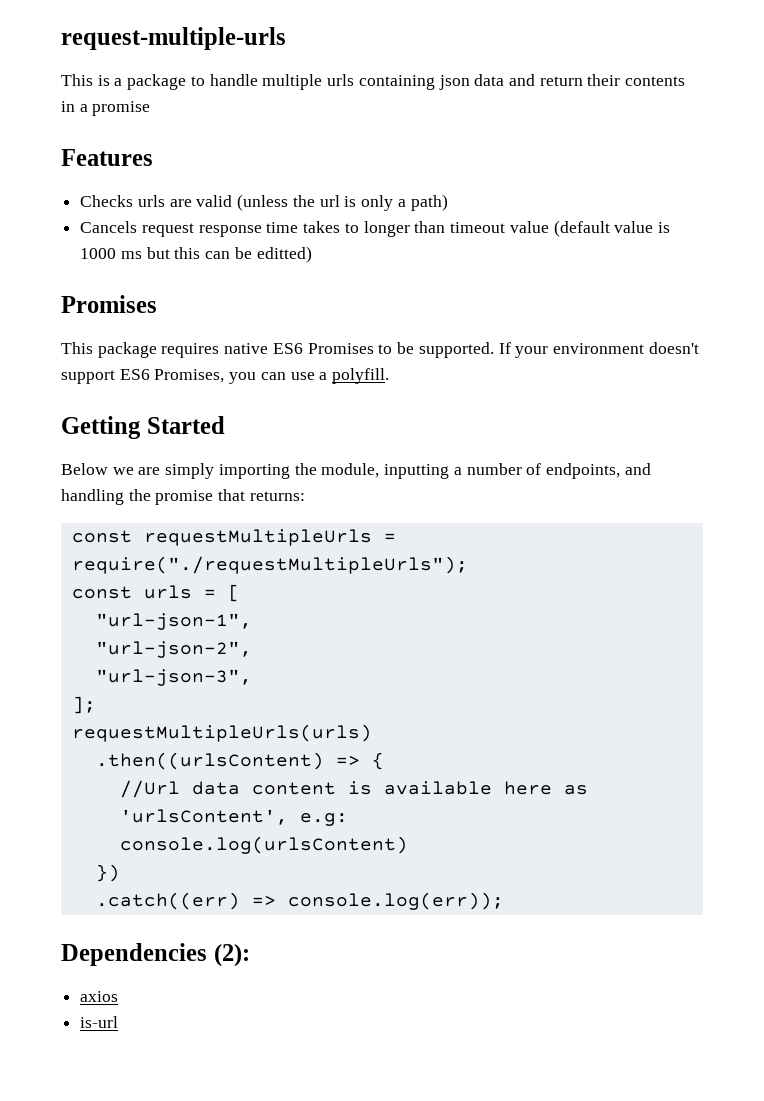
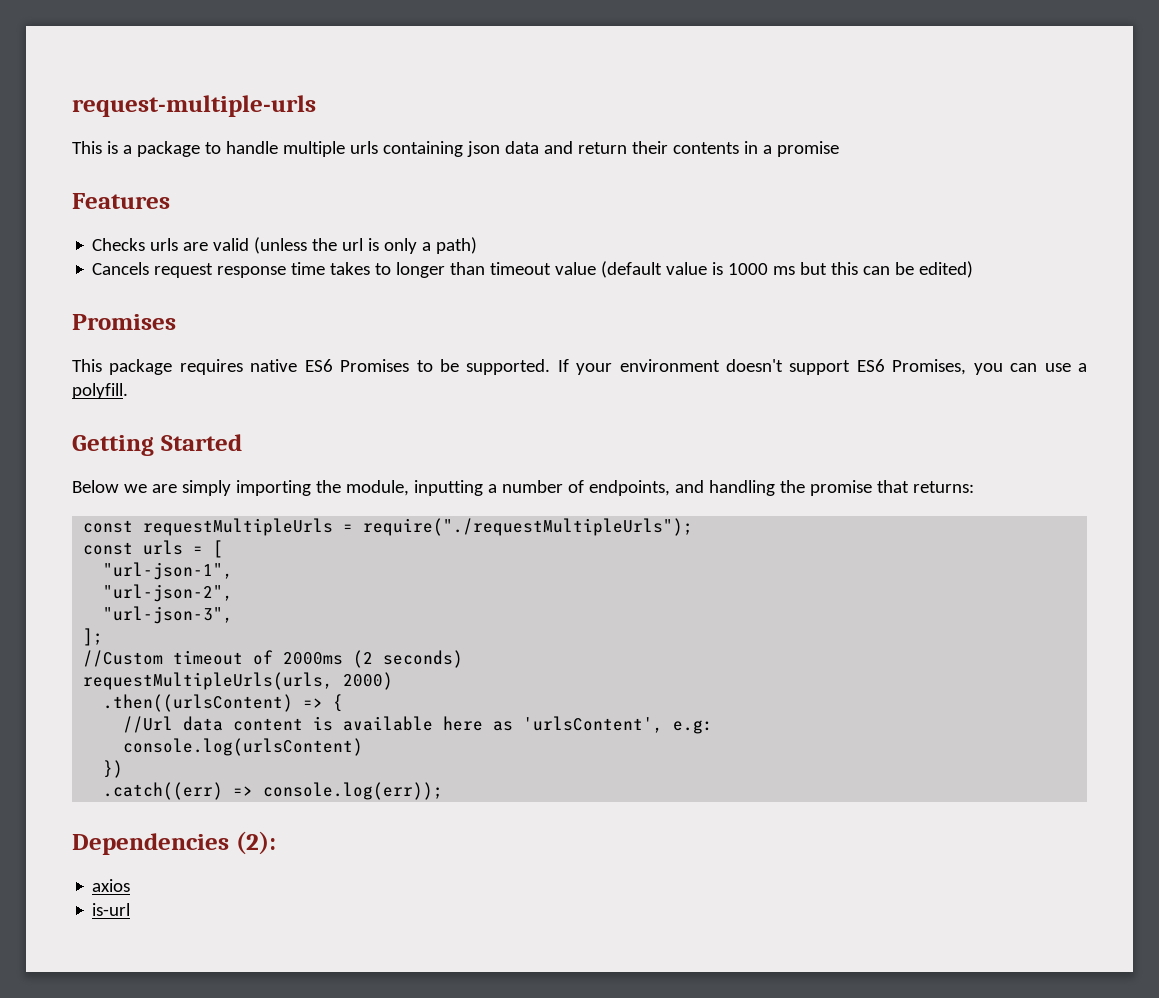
- Cancels request response time takes to longer than timeout value (default value is 1000 ms but this can be editted)
+ Cancels request response time takes to longer than timeout value (default value is 1000 ms but this can be edited)
- requestMultipleUrls(urls)
+ //Custom timeout of 2000ms (2 seconds)
+ requestMultipleUrls(urls, 2000)

